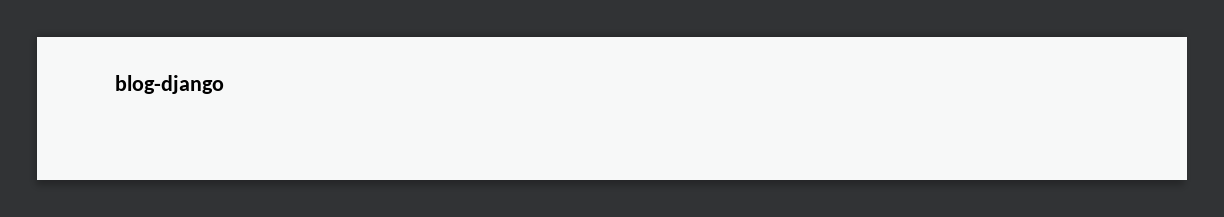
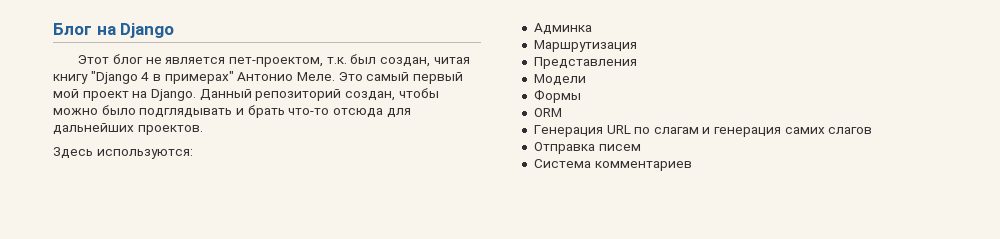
- blog-django
+ Блог на Django
+ Этот блог не является пет-проектом, т.к. был создан, читая книгу "Django 4 в примерах" Антонио Меле. Это самый первый мой проект на Django. Данный репозиторий создан, чтобы можно было подглядывать и брать что-то отсюда для дальнейших проектов.
+ Здесь используются:
+ Админка
+ Маршрутизация
+ Представления
+ Модели
+ Формы
+ ORM
+ Генерация URL по слагам и генерация самих слагов
+ Отправка писем
+ Система комментариев

